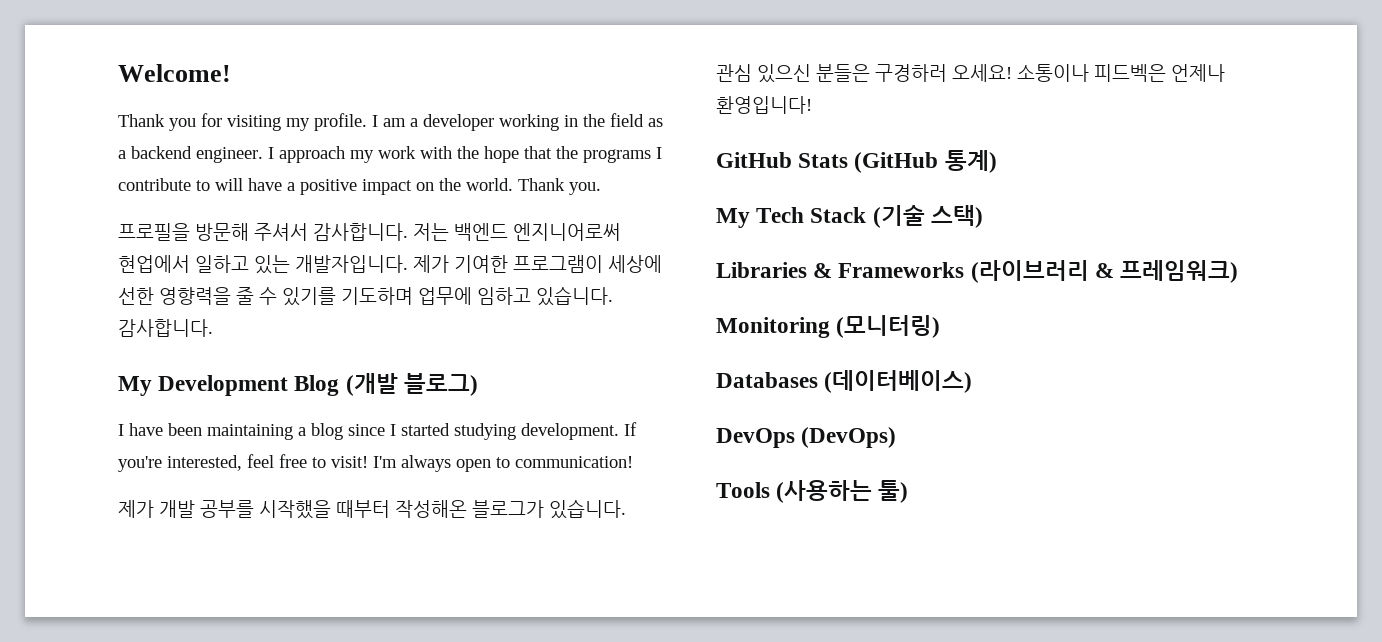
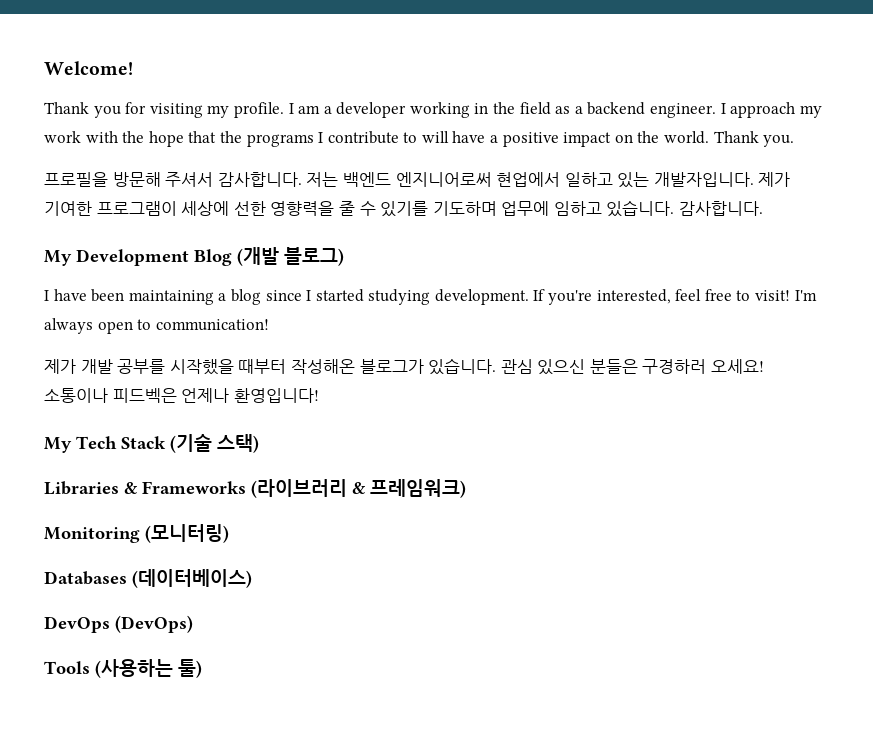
- GitHub Stats (GitHub 통계)

